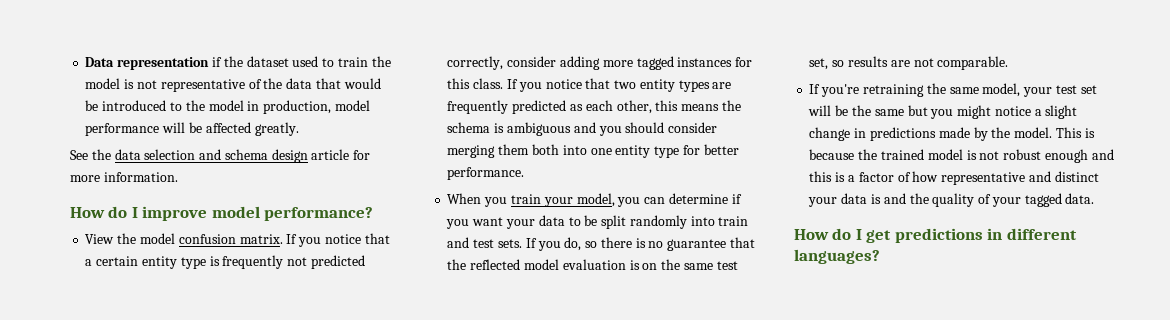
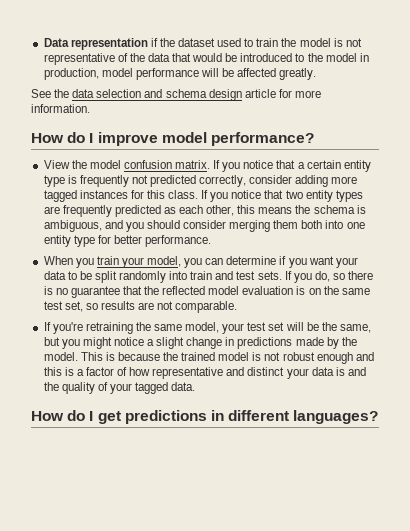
- If you notice that two entity types are frequently predicted as each other, this means the schema is ambiguous and you should consider merging them both into one entity type for better performance.
+ If you notice that two entity types are frequently predicted as each other, this means the schema is ambiguous, and you should consider merging them both into one entity type for better performance.
- If you're retraining the same model, your test set will be the same but you might notice a slight change in predictions made by the model.
+ If you're retraining the same model, your test set will be the same, but you might notice a slight change in predictions made by the model.

